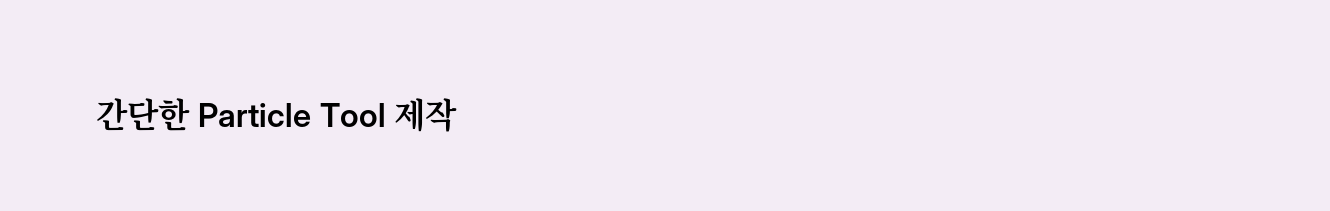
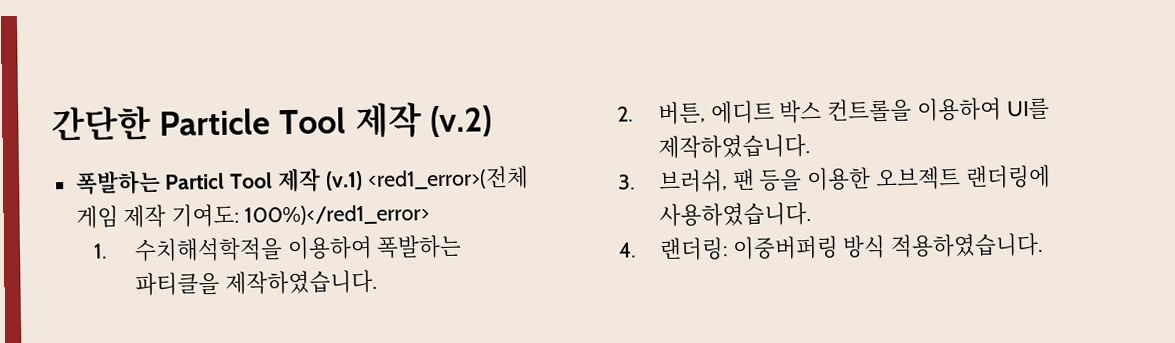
- 간단한 Particle Tool 제작
+ 간단한 Particle Tool 제작 (v.2)
+ 폭발하는 Particl Tool 제작 (v.1) <red1_error>(전체 게임 제작 기여도: 100%)</red1_error>
+ 1. 수치해석학적을 이용하여 폭발하는 파티클을 제작하였습니다.
+ 2. 버튼, 에디트 박스 컨트롤을 이용하여 UI를 제작하였습니다.
+ 3. 브러쉬, 팬 등을 이용한 오브젝트 랜더링에 사용하였습니다.
+ 4. 랜더링: 이중버퍼링 방식 적용하였습니다.

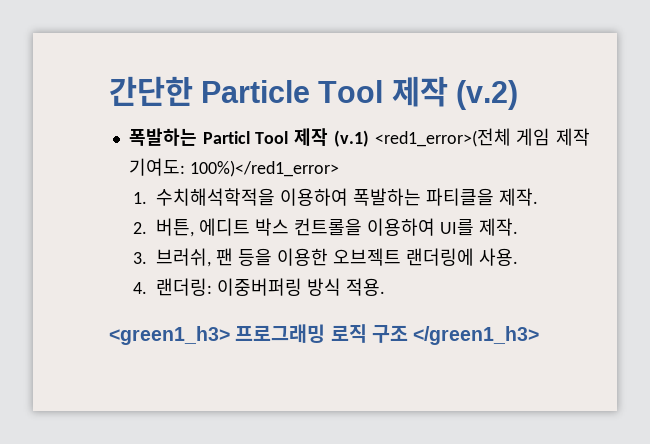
- 1. 수치해석학적을 이용하여 폭발하는 파티클을 제작하였습니다.
+ 1. 수치해석학적을 이용하여 폭발하는 파티클을 제작.
- 2. 버튼, 에디트 박스 컨트롤을 이용하여 UI를 제작하였습니다.
+ 2. 버튼, 에디트 박스 컨트롤을 이용하여 UI를 제작.
- 3. 브러쉬, 팬 등을 이용한 오브젝트 랜더링에 사용하였습니다.
+ 3. 브러쉬, 팬 등을 이용한 오브젝트 랜더링에 사용.
- 4. 랜더링: 이중버퍼링 방식 적용하였습니다.
+ 4. 랜더링: 이중버퍼링 방식 적용.
+ <green1_h3> 프로그래밍 로직 구조 </green1_h3>

